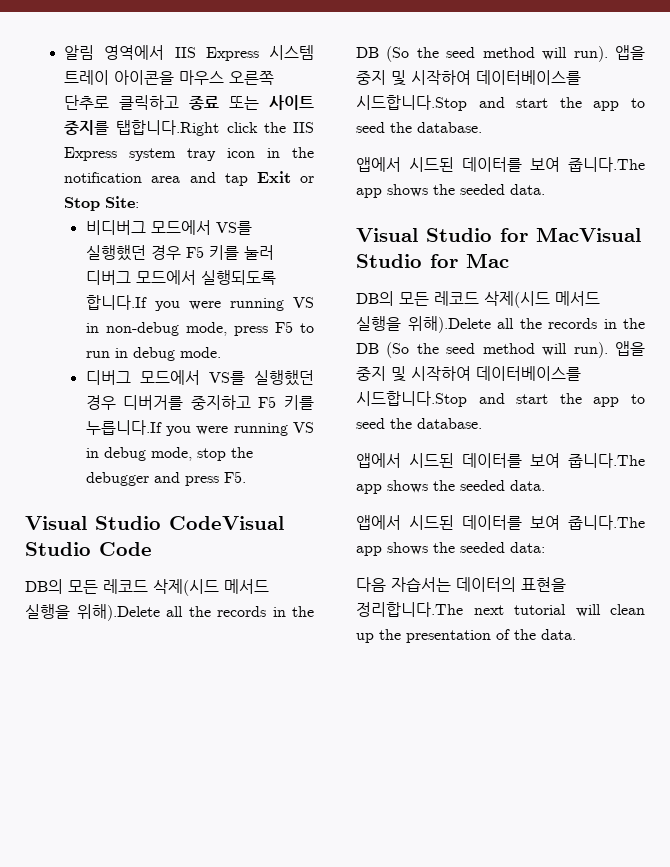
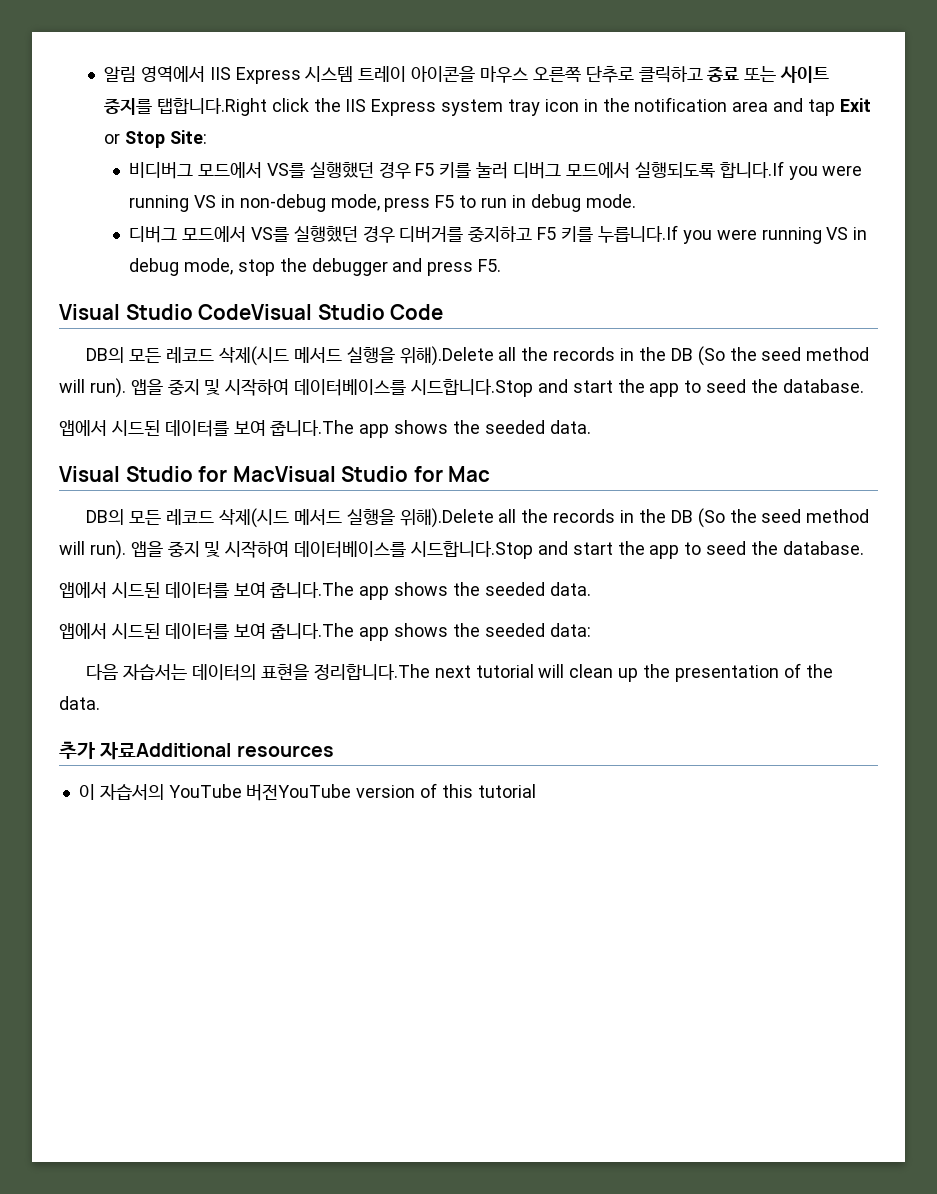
+ 추가 자료Additional resources
+ 이 자습서의 YouTube 버전YouTube version of this tutorial

